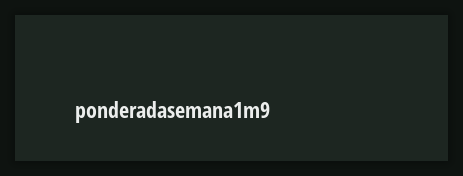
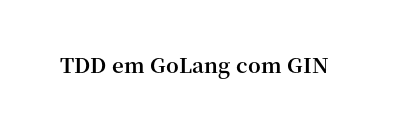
- ponderadasemana1m9
+ TDD em GoLang com GIN

